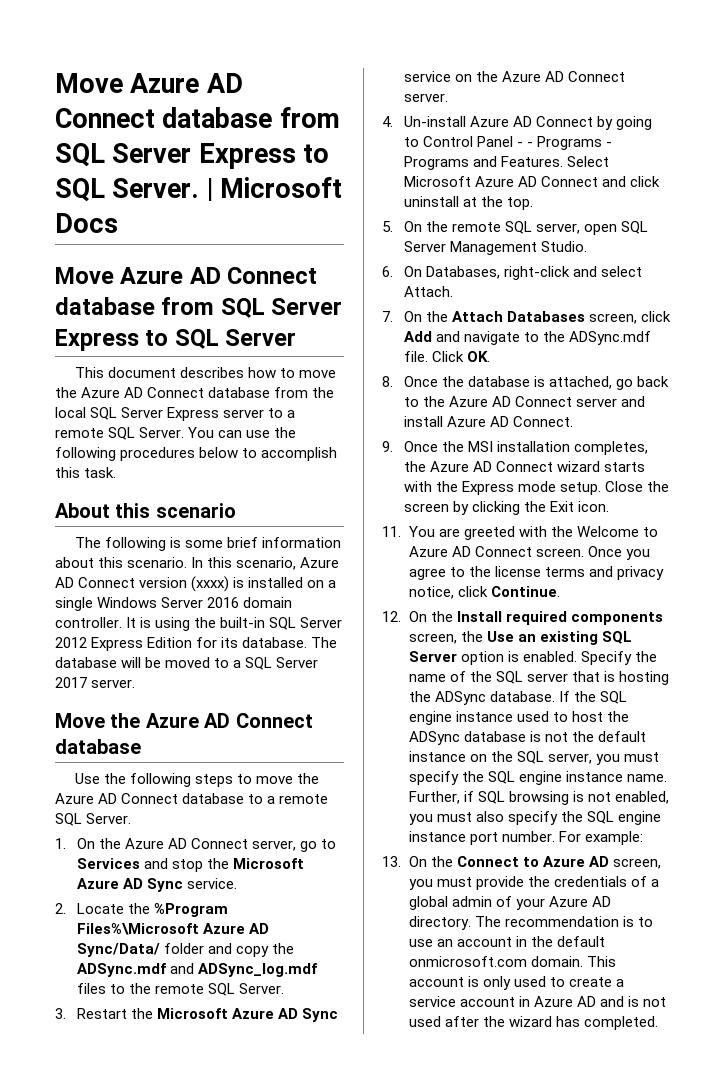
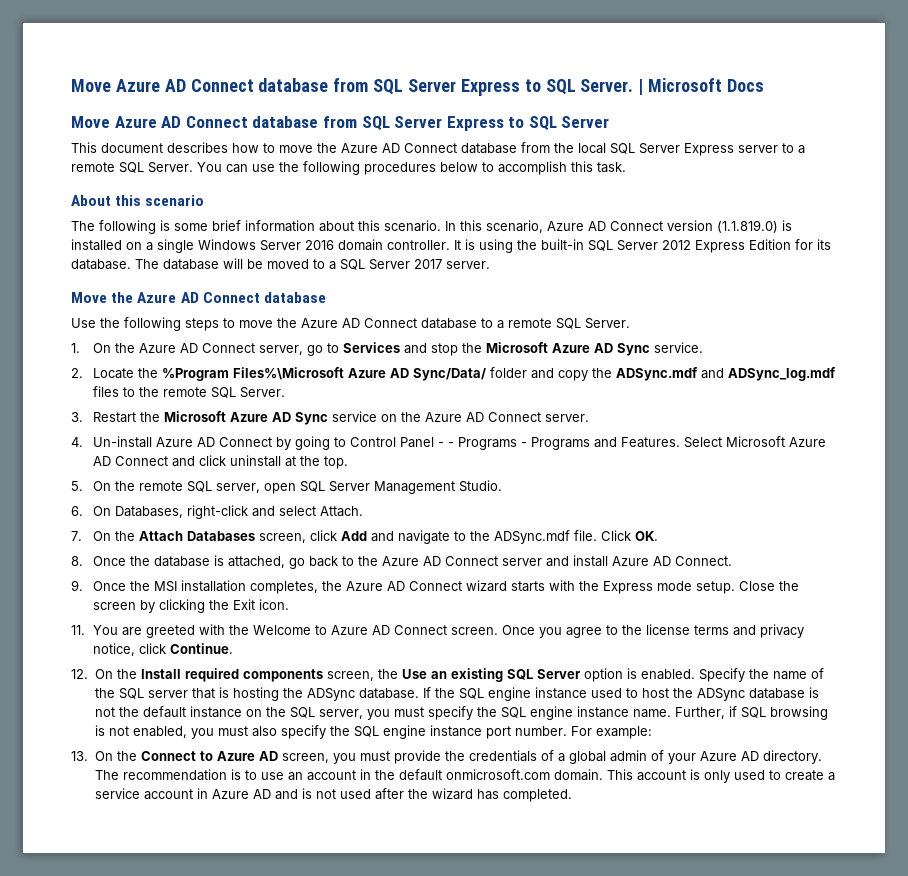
- In this scenario, Azure AD Connect version (xxxx) is installed on a single Windows Server 2016 domain controller.
+ In this scenario, Azure AD Connect version (1.1.819.0) is installed on a single Windows Server 2016 domain controller.

